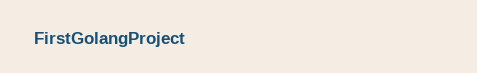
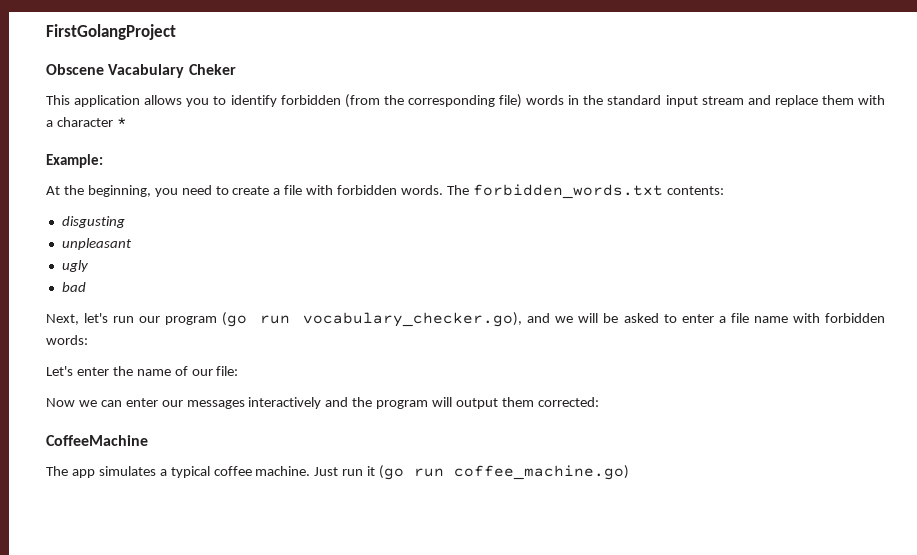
+ Obscene Vacabulary Cheker
+ This application allows you to identify forbidden (from the corresponding file) words in the standard input stream and replace them with a character *
+ Example:
+ At the beginning, you need to create a file with forbidden words. The forbidden_words.txt contents:
+ disgusting
+ unpleasant
+ ugly
+ bad
+ Next, let's run our program (go run vocabulary_checker.go), and we will be asked to enter a file name with forbidden words:
+ Let's enter the name of our file:
+ Now we can enter our messages interactively and the program will output them corrected:
+ CoffeeMachine
+ The app simulates a typical coffee machine. Just run it (go run coffee_machine.go)

